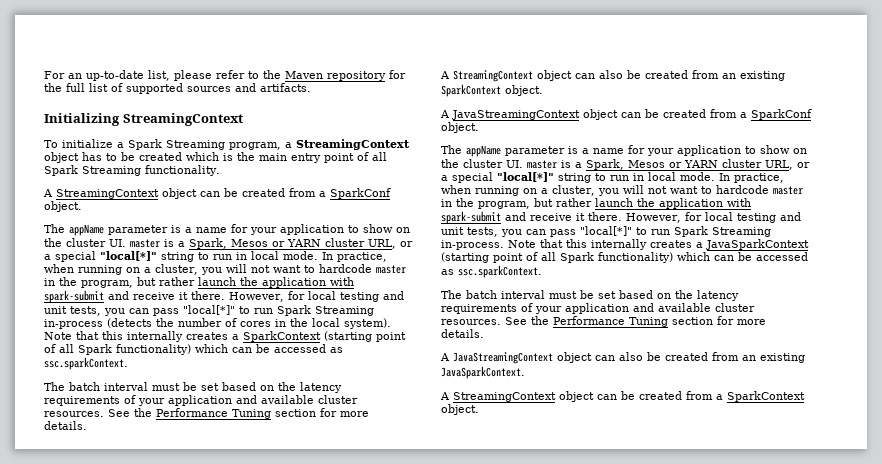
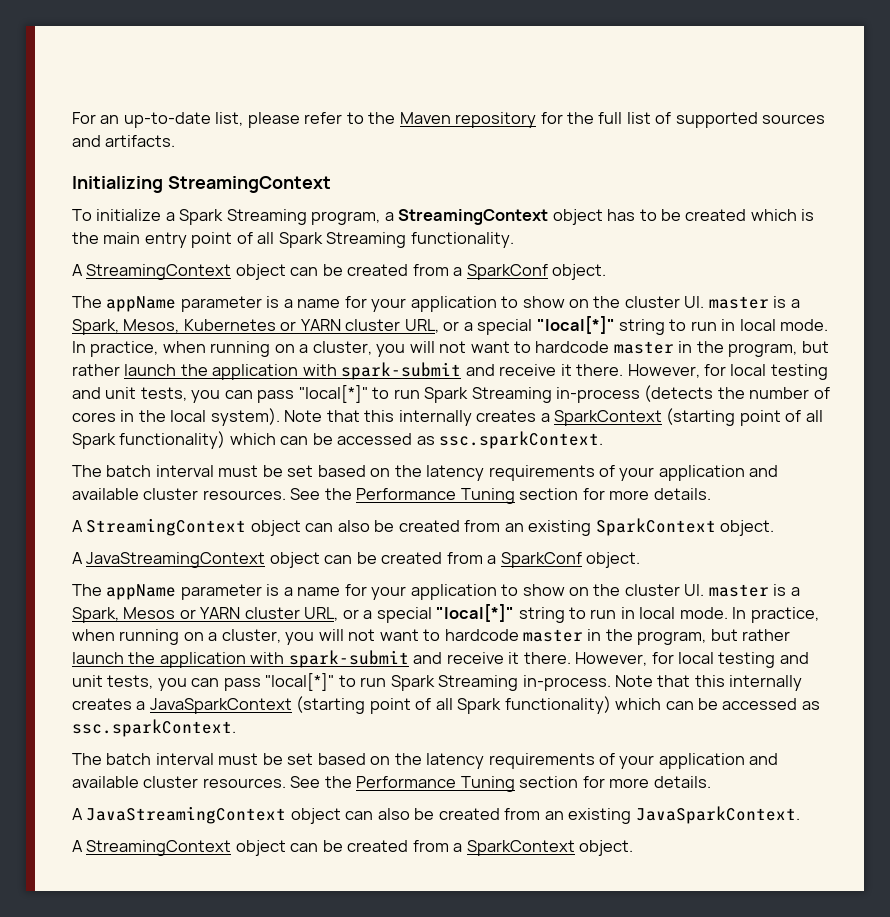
  A StreamingContext object can be created from a SparkConf object.
- The appName parameter is a name for your application to show on the cluster UI. master is a Spark, Mesos or YARN cluster URL, or a special "local[*]" string to run in local mode.
+ The appName parameter is a name for your application to show on the cluster UI. master is a Spark, Mesos, Kubernetes or YARN cluster URL, or a special "local[*]" string to run in local mode.

